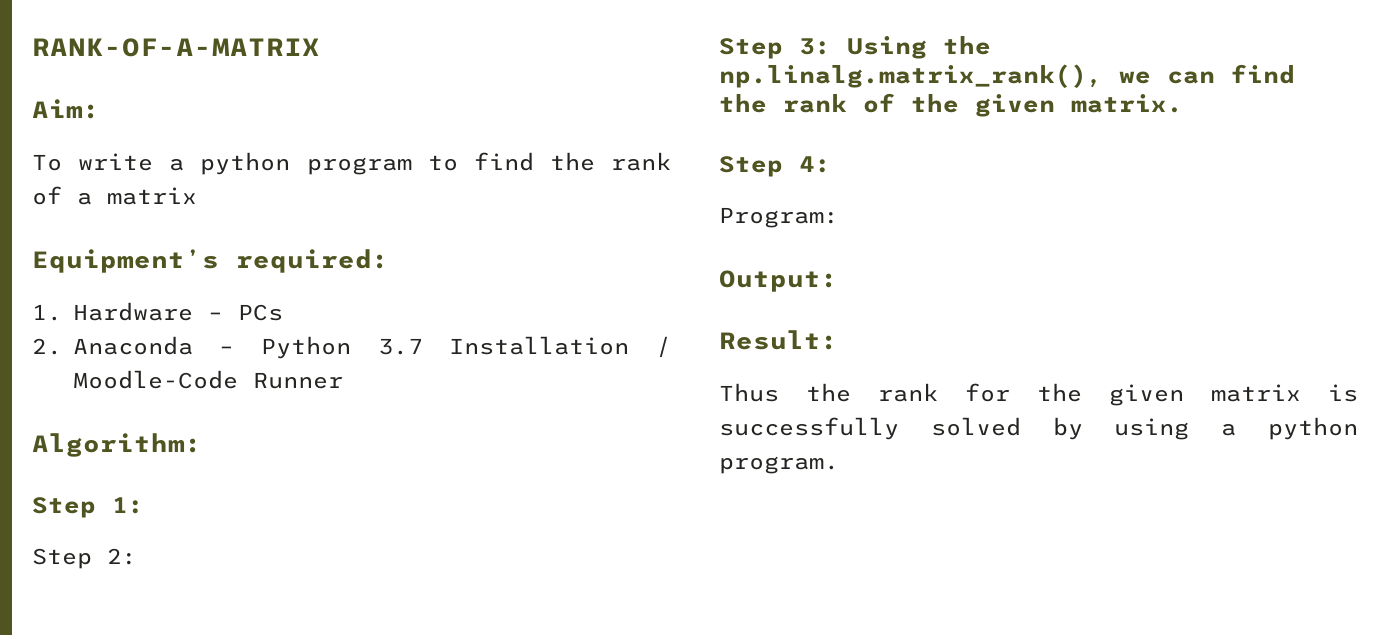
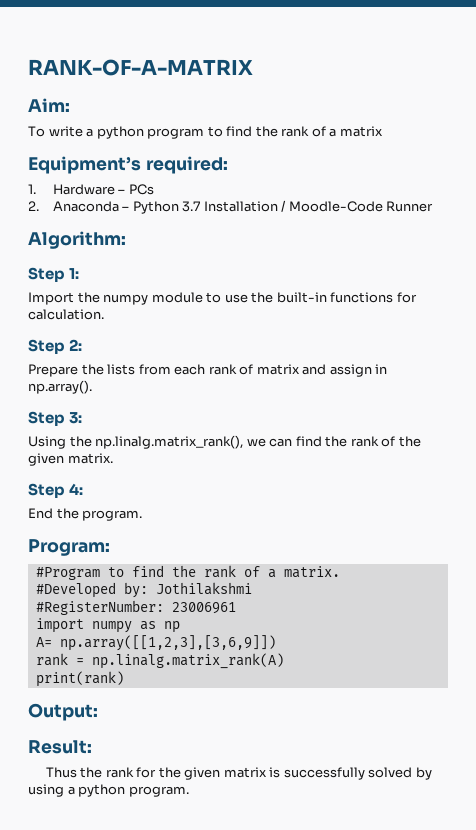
+ Import the numpy module to use the built-in functions for calculation.
  Step 2:
+ Prepare the lists from each rank of matrix and assign in np.array().
- Step 3: Using the np.linalg.matrix_rank(), we can find the rank of the given matrix.
+ Step 3:
+ Using the np.linalg.matrix_rank(), we can find the rank of the given matrix.
+ End the program.
  Program:
+ #Program to find the rank of a matrix.
+ #Developed by: Jothilakshmi
+ #RegisterNumber: 23006961
+ import numpy as np
+ A= np.array([[1,2,3],[3,6,9]])
+ rank = np.linalg.matrix_rank(A)
+ print(rank)

